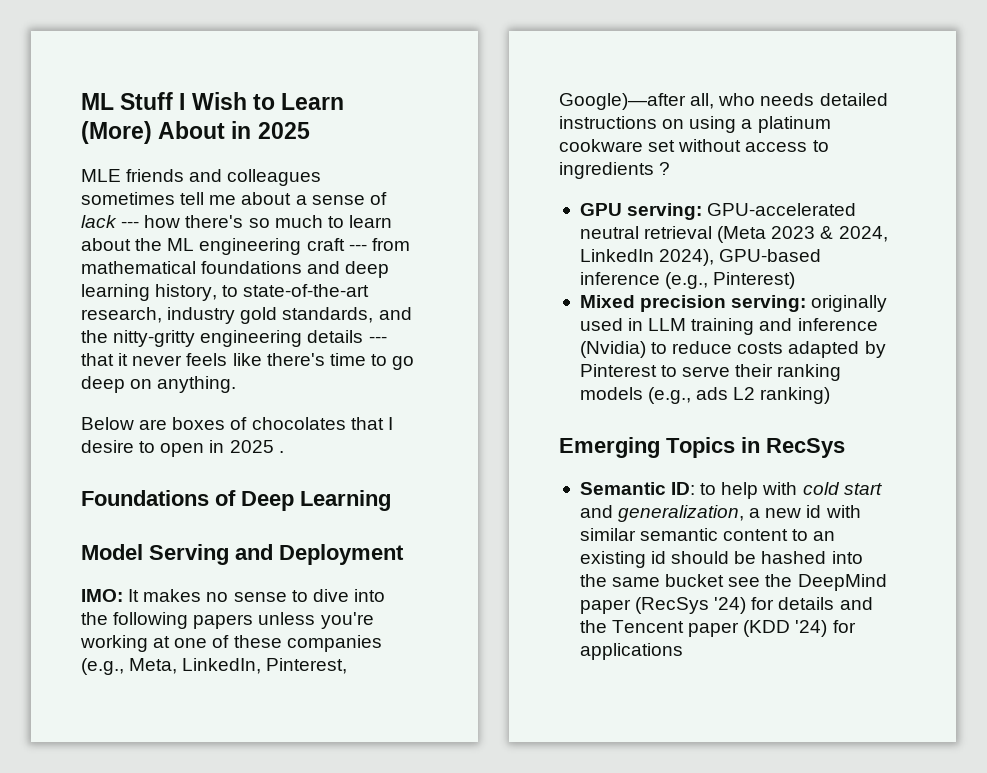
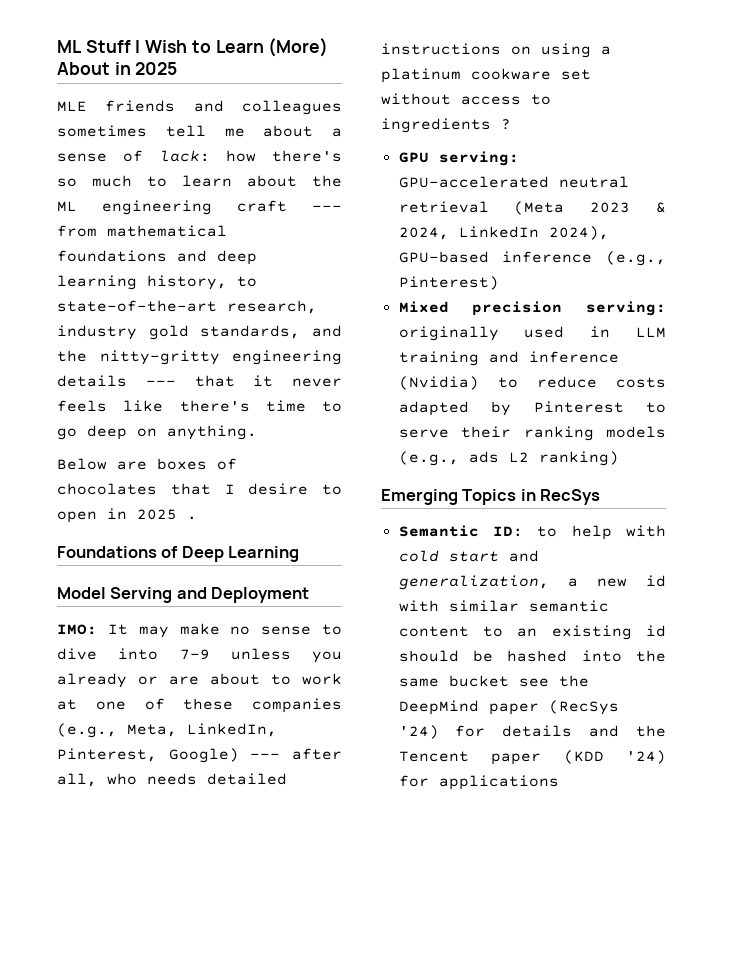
- MLE friends and colleagues sometimes tell me about a sense of lack --- how there's so much to learn about the ML engineering craft --- from mathematical foundations and deep learning history, to state-of-the-art research, industry gold standards, and the nitty-gritty engineering details --- that it never feels like there's time to go deep on anything.
+ MLE friends and colleagues sometimes tell me about a sense of lack: how there's so much to learn about the ML engineering craft --- from mathematical foundations and deep learning history, to state-of-the-art research, industry gold standards, and the nitty-gritty engineering details --- that it never feels like there's time to go deep on anything.
- IMO: It makes no sense to dive into the following papers unless you're working at one of these companies (e.g., Meta, LinkedIn, Pinterest, Google)—after all, who needs detailed instructions on using a platinum cookware set without access to ingredients ?
+ IMO: It may make no sense to dive into 7-9 unless you already or are about to work at one of these companies (e.g., Meta, LinkedIn, Pinterest, Google) --- after all, who needs detailed instructions on using a platinum cookware set without access to ingredients ?

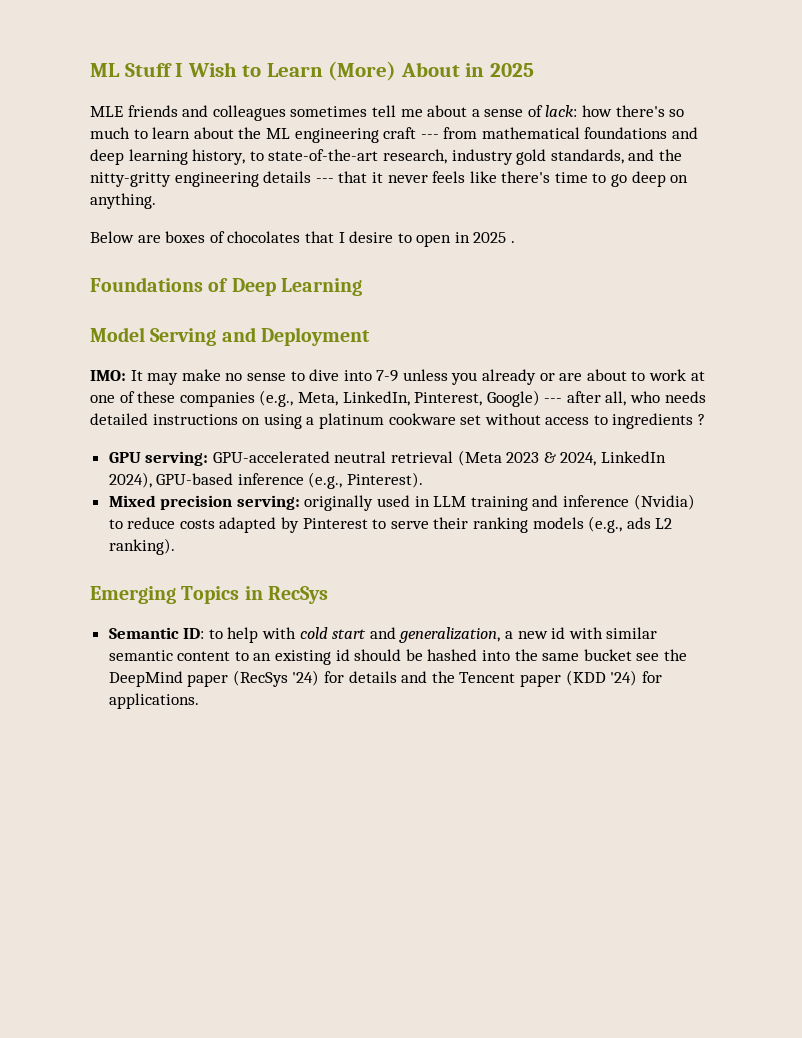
- GPU serving: GPU-accelerated neutral retrieval (Meta 2023 & 2024, LinkedIn 2024), GPU-based inference (e.g., Pinterest)
+ GPU serving: GPU-accelerated neutral retrieval (Meta 2023 & 2024, LinkedIn 2024), GPU-based inference (e.g., Pinterest).
- Mixed precision serving: originally used in LLM training and inference (Nvidia) to reduce costs adapted by Pinterest to serve their ranking models (e.g., ads L2 ranking)
+ Mixed precision serving: originally used in LLM training and inference (Nvidia) to reduce costs adapted by Pinterest to serve their ranking models (e.g., ads L2 ranking).
- Semantic ID: to help with cold start and generalization, a new id with similar semantic content to an existing id should be hashed into the same bucket see the DeepMind paper (RecSys '24) for details and the Tencent paper (KDD '24) for applications
+ Semantic ID: to help with cold start and generalization, a new id with similar semantic content to an existing id should be hashed into the same bucket see the DeepMind paper (RecSys '24) for details and the Tencent paper (KDD '24) for applications.

